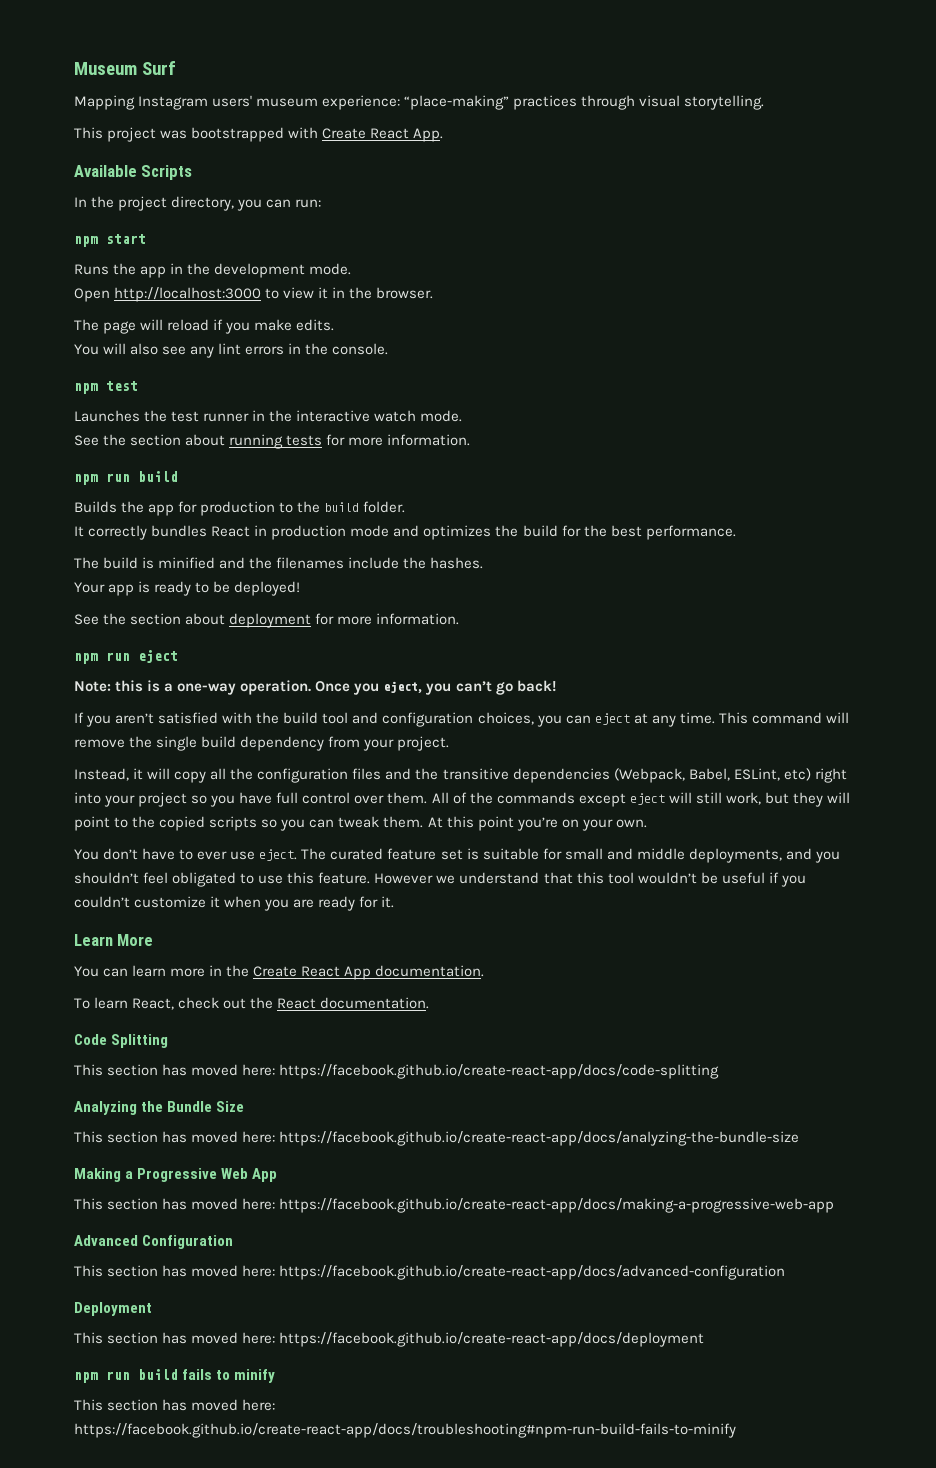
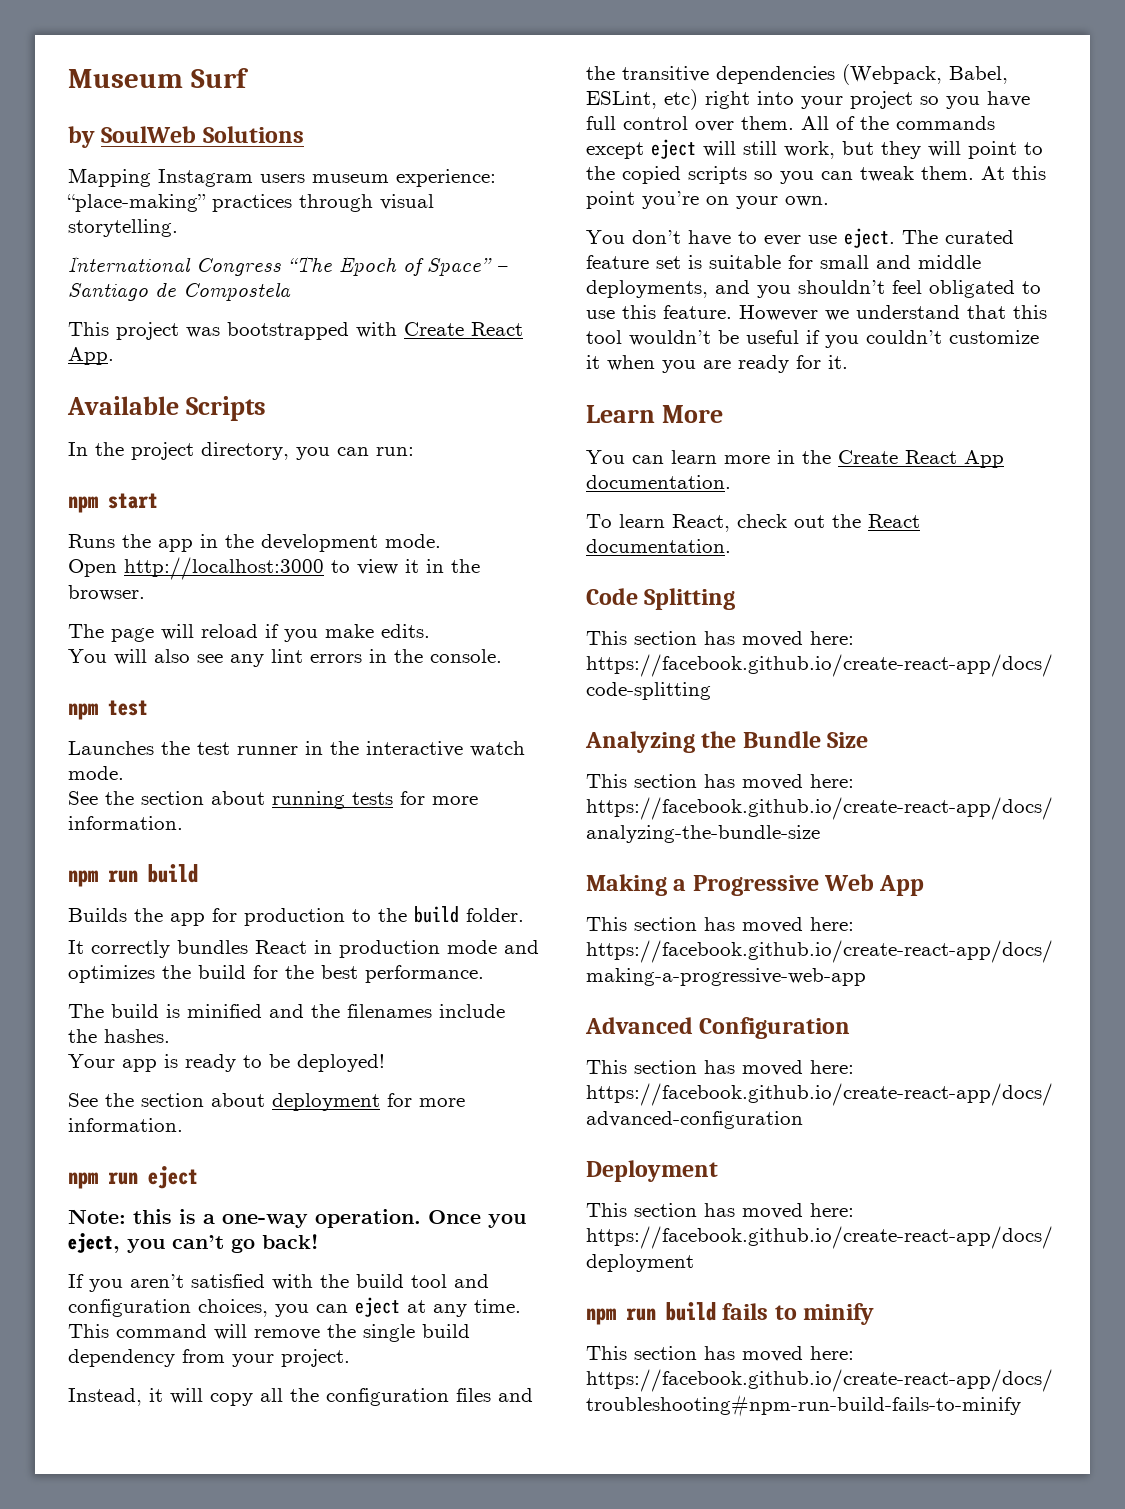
+ by SoulWeb Solutions
- Mapping Instagram users' museum experience: “place-making” practices through visual storytelling.
+ Mapping Instagram users museum experience: “place-making” practices through visual storytelling.
+ International Congress “The Epoch of Space” – Santiago de Compostela

